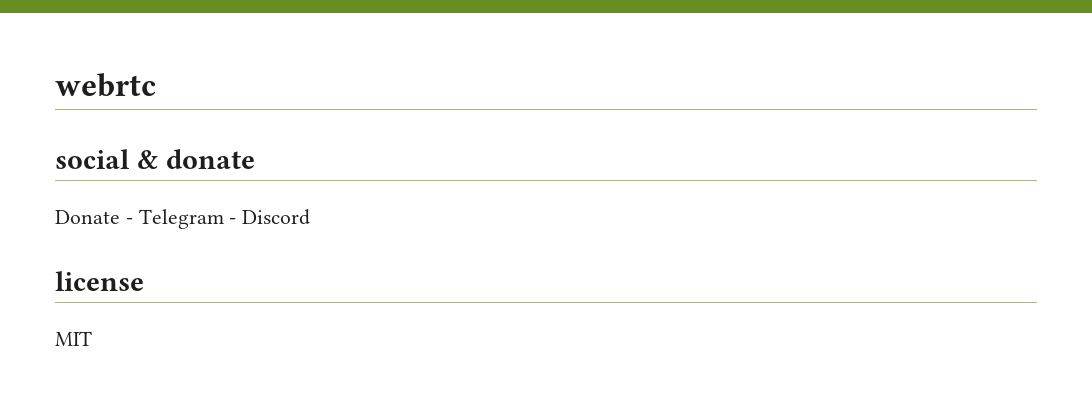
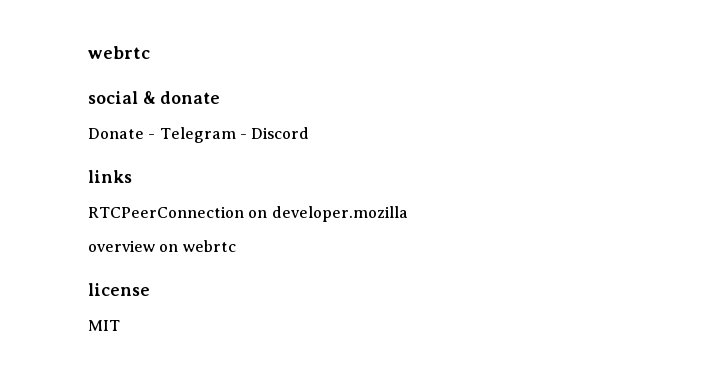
+ links
+ RTCPeerConnection on developer.mozilla
+ overview on webrtc

